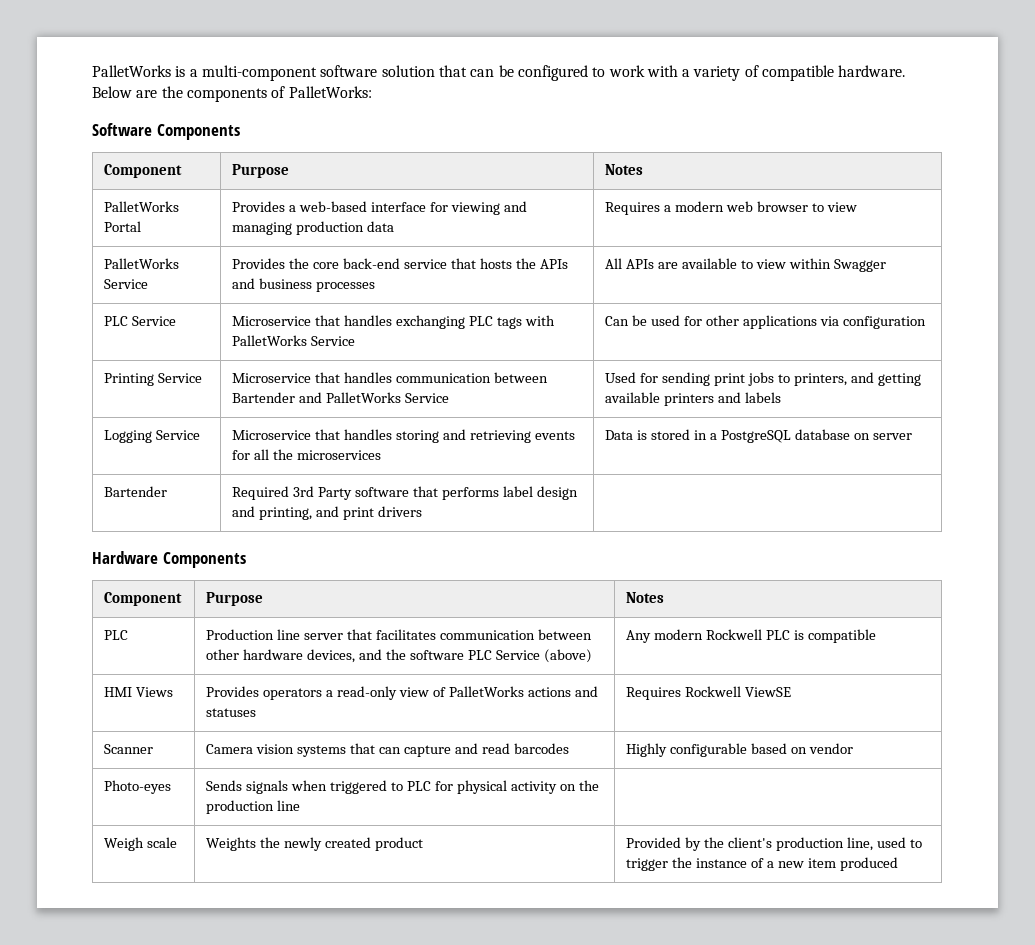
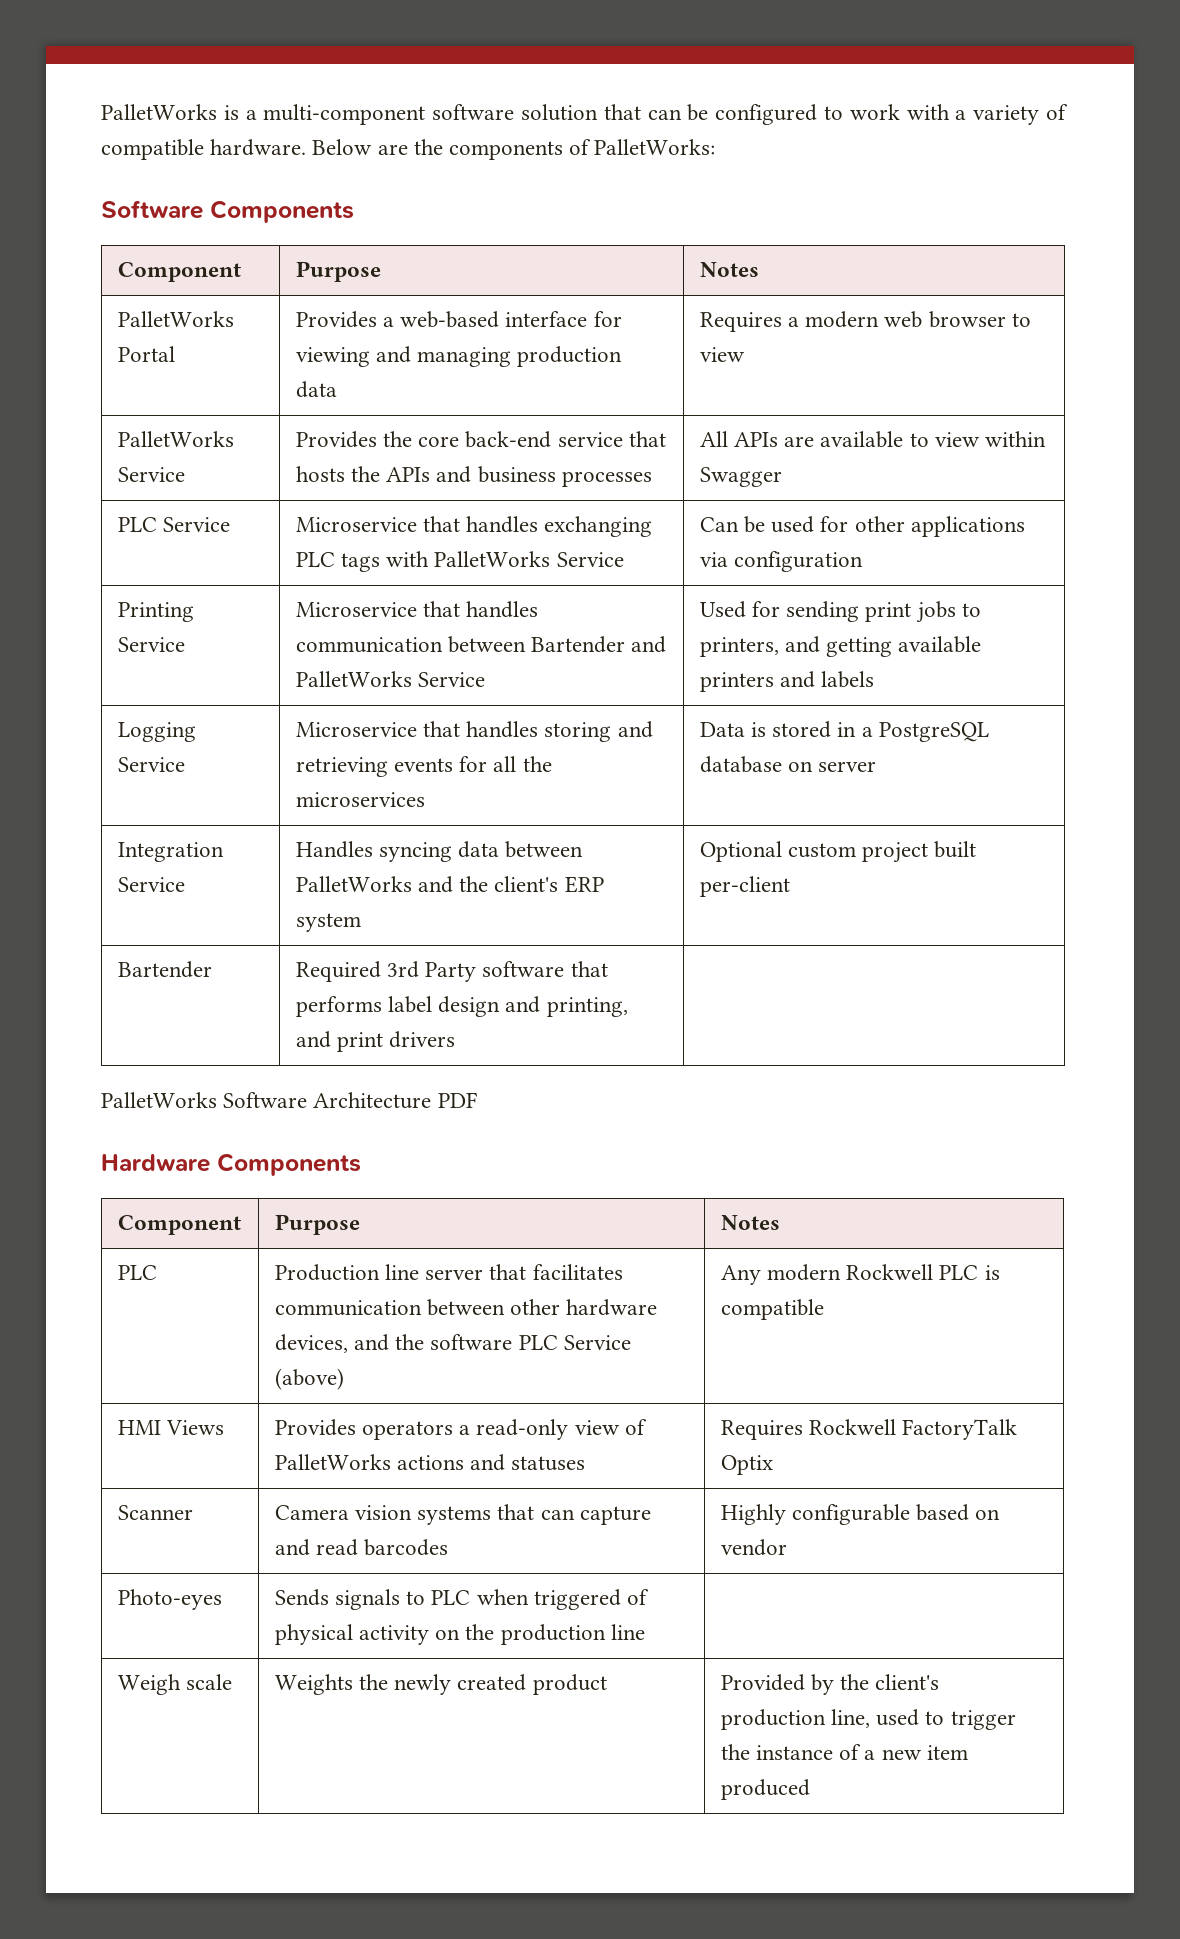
+ Integration Service | Handles syncing data between PalletWorks and the client's ERP system | Optional custom project built per-client
+ PalletWorks Software Architecture PDF
- HMI Views | Provides operators a read-only view of PalletWorks actions and statuses | Requires Rockwell ViewSE
+ HMI Views | Provides operators a read-only view of PalletWorks actions and statuses | Requires Rockwell FactoryTalk Optix
- Photo-eyes | Sends signals when triggered to PLC for physical activity on the production line |
+ Photo-eyes | Sends signals to PLC when triggered of physical activity on the production line |

